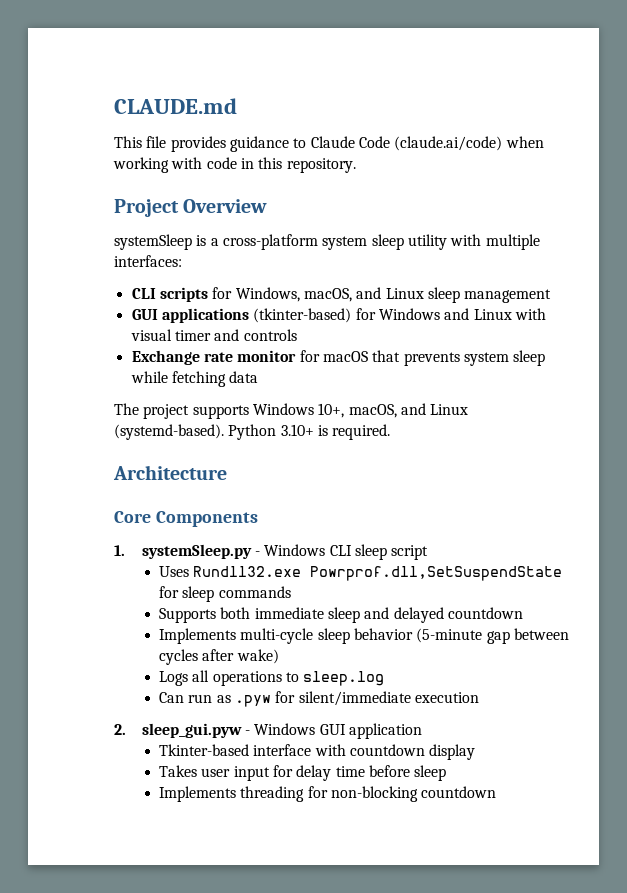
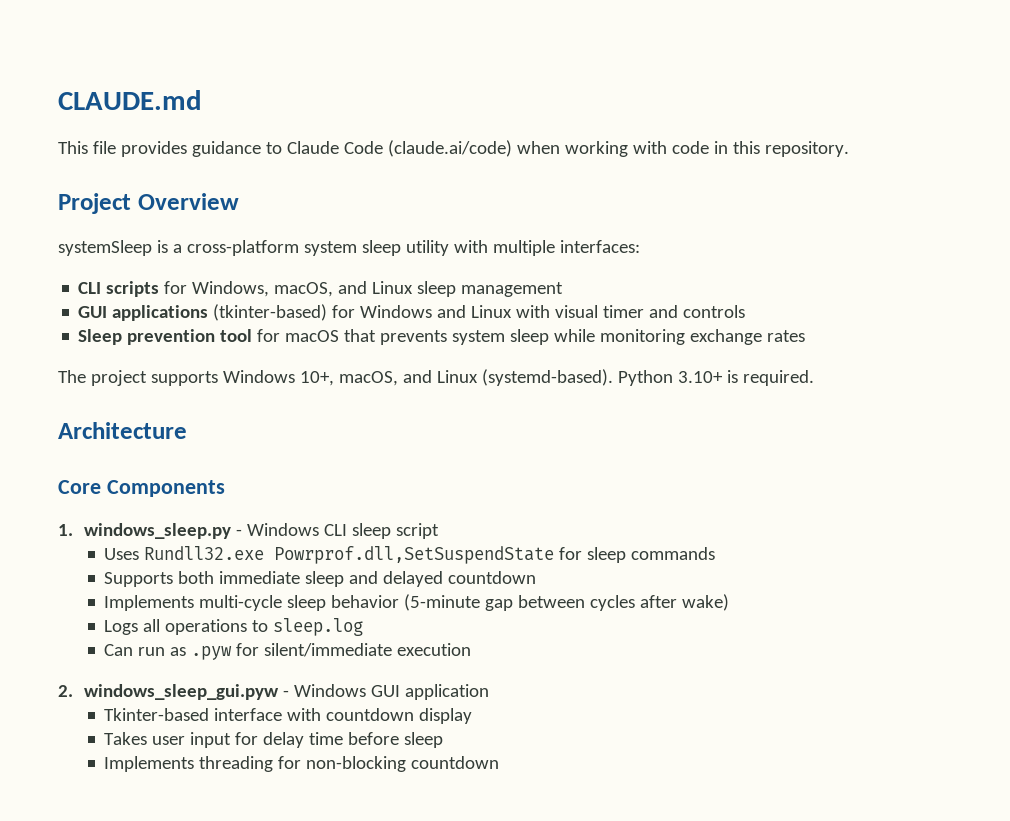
- Exchange rate monitor for macOS that prevents system sleep while fetching data
+ Sleep prevention tool for macOS that prevents system sleep while monitoring exchange rates
- 1. systemSleep.py - Windows CLI sleep script
+ 1. windows_sleep.py - Windows CLI sleep script
- 2. sleep_gui.pyw - Windows GUI application
+ 2. windows_sleep_gui.pyw - Windows GUI application

